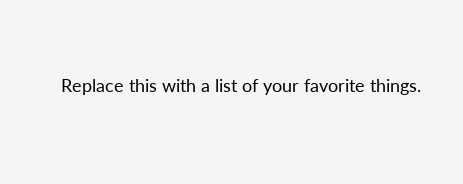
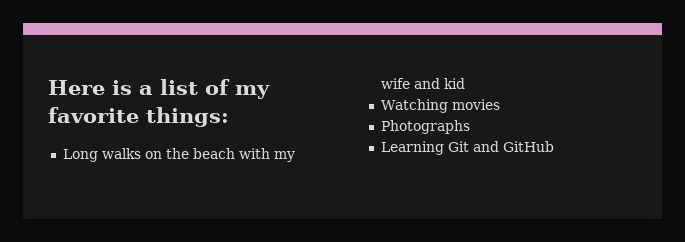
- Replace this with a list of your favorite things.
+ Here is a list of my favorite things:
+ Long walks on the beach with my wife and kid
+ Watching movies
+ Photographs
+ Learning Git and GitHub

